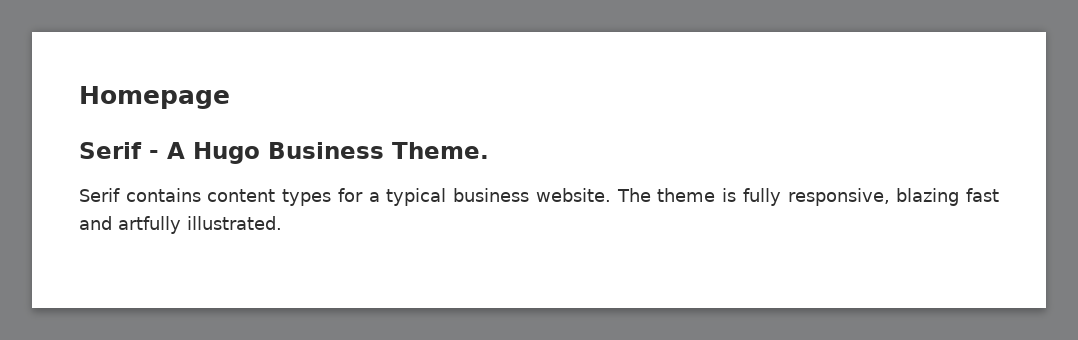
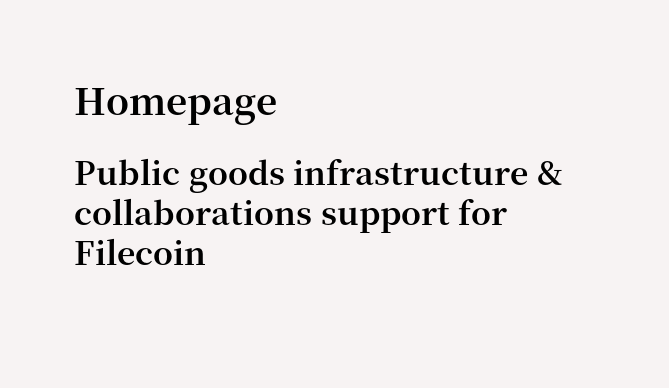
- Serif - A Hugo Business Theme.
- Serif contains content types for a typical business website. The theme is fully responsive, blazing fast and artfully illustrated.
+ Public goods infrastructure & collaborations support for Filecoin

